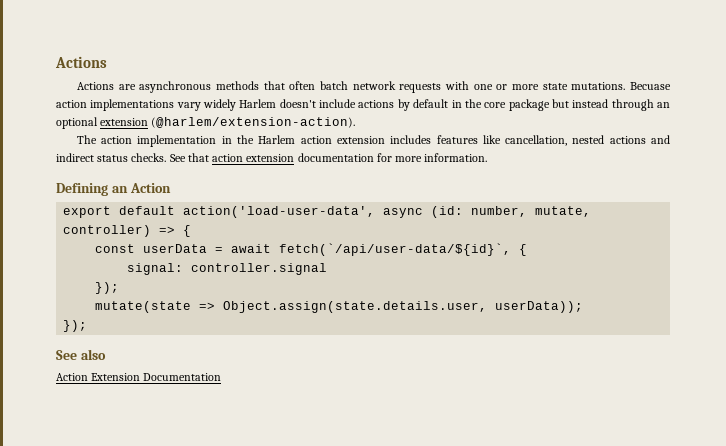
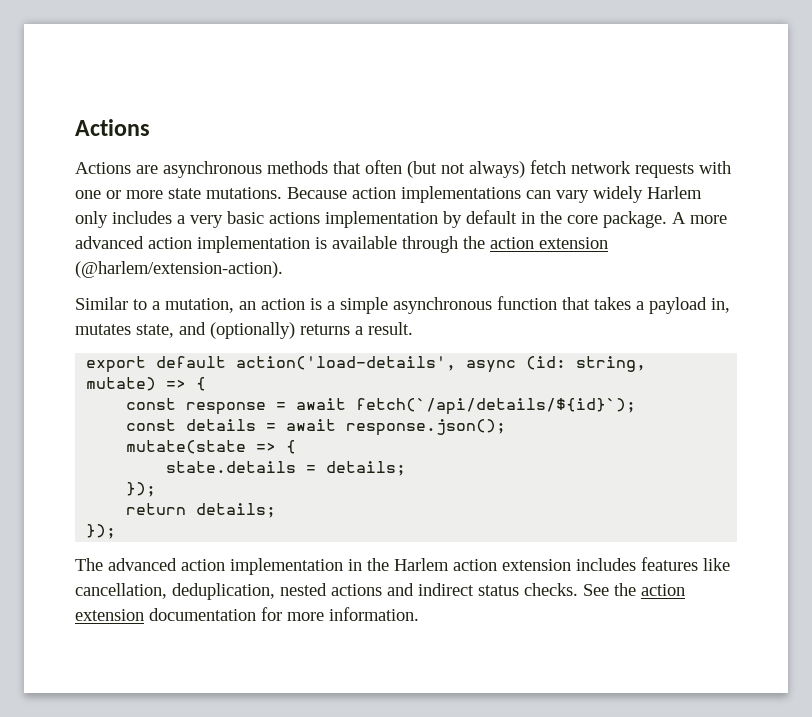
- Actions are asynchronous methods that often batch network requests with one or more state mutations.
+ Actions are asynchronous methods that often (but not always) fetch network requests with one or more state mutations.
- Becuase action implementations vary widely Harlem doesn't include actions by default in the core package but instead through an optional extension (@harlem/extension-action).
+ Because action implementations can vary widely Harlem only includes a very basic actions implementation by default in the core package. A more advanced action implementation is available through the action extension (@harlem/extension-action).
+ Similar to a mutation, an action is a simple asynchronous function that takes a payload in, mutates state, and (optionally) returns a result.
+ export default action('load-details', async (id: string, mutate) => {
+ const response = await fetch(`/api/details/${id}`);
+ const details = await response.json();
+ mutate(state => {
+ state.details = details;
+ });
+ return details;
+ });
- The action implementation in the Harlem action extension includes features like cancellation, nested actions and indirect status checks.
+ The advanced action implementation in the Harlem action extension includes features like cancellation, deduplication, nested actions and indirect status checks.
- See that action extension documentation for more information.
+ See the action extension documentation for more information.
- Defining an Action
- export default action('load-user-data', async (id: number, mutate, controller) => {
- const userData = await fetch(`/api/user-data/${id}`, {
- signal: controller.signal
- });
- mutate(state => Object.assign(state.details.user, userData));
- });
- See also
- Action Extension Documentation

